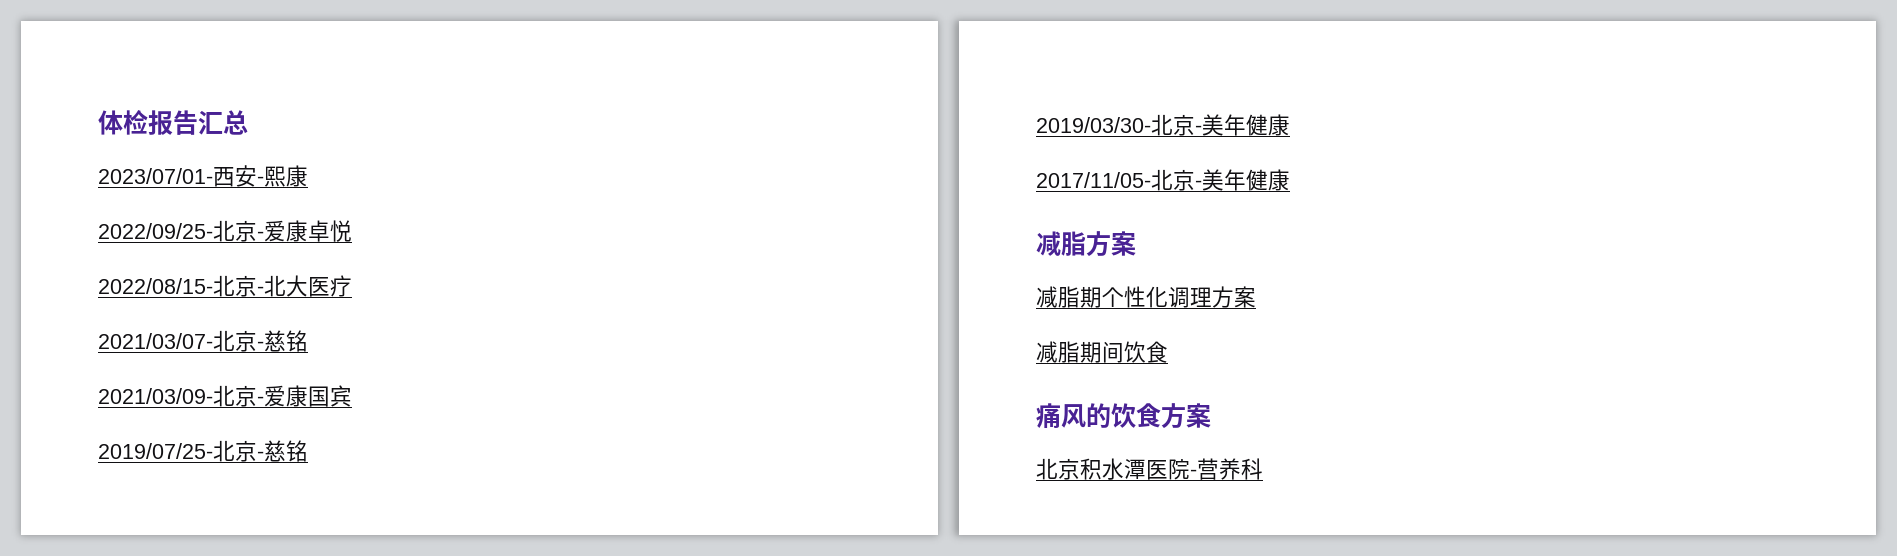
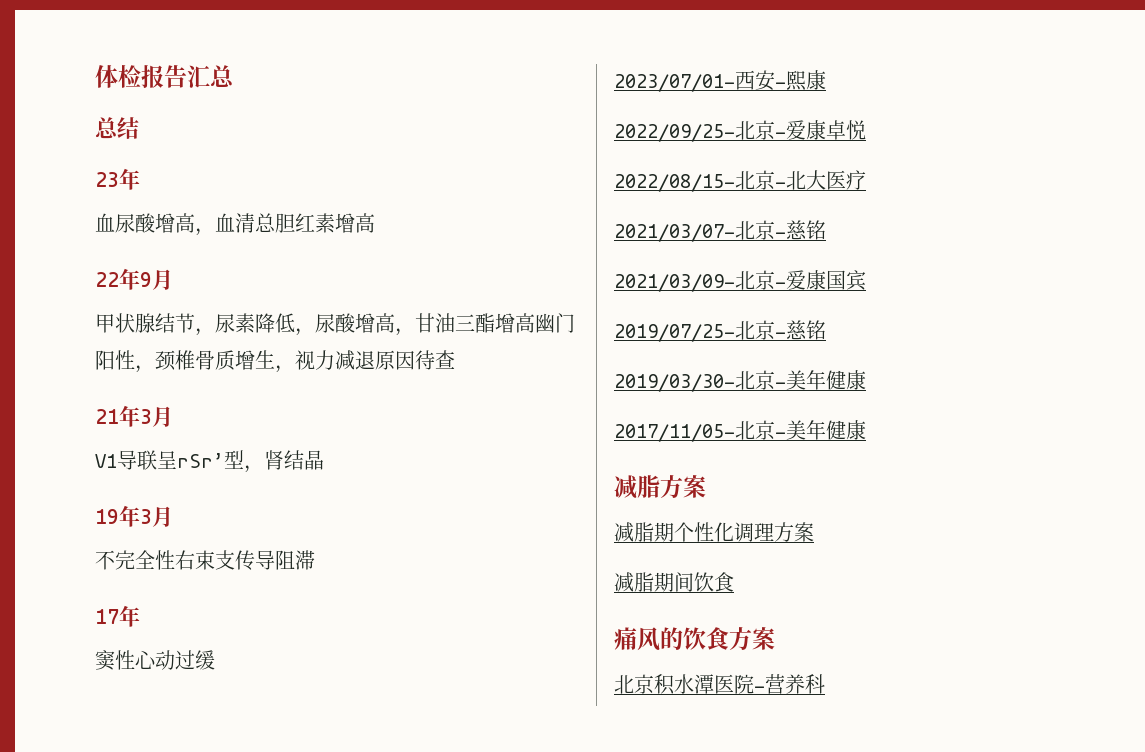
+ 总结
+ 23年
+ 血尿酸增高，血清总胆红素增高
+ 22年9月
+ 甲状腺结节，尿素降低，尿酸增⾼，⽢油三酯增⾼幽⻔阳性，颈椎⻣质增⽣，视⼒减退原因待查
+ 21年3月
+ V1导联呈rSr’型，肾结晶
+ 19年3月
+ 不完全性右束支传导阻滞
+ 17年
+ 窦性心动过缓

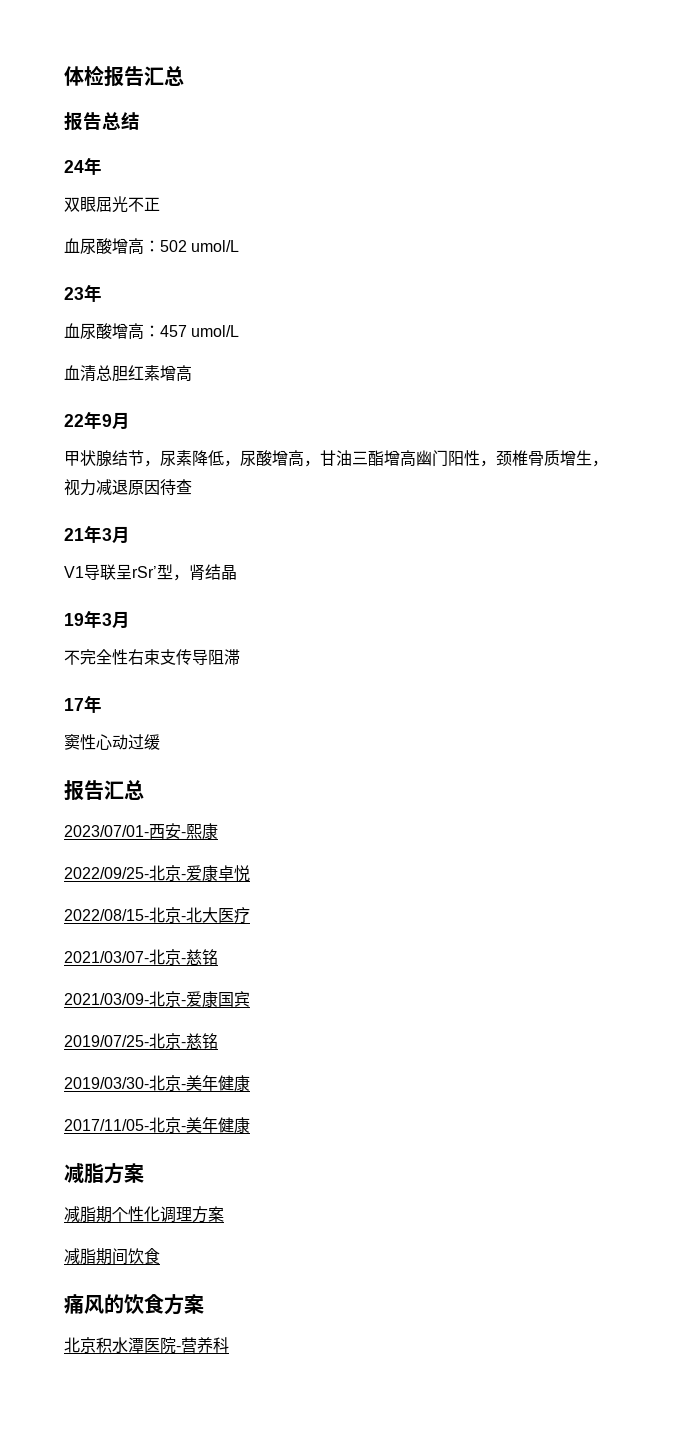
- 总结
+ 报告总结
+ 24年
+ 双眼屈光不正
+ 血尿酸增高：502 umol/L
- 血尿酸增高，血清总胆红素增高
+ 血尿酸增高：457 umol/L
+ 血清总胆红素增高
  窦性心动过缓
+ 报告汇总

